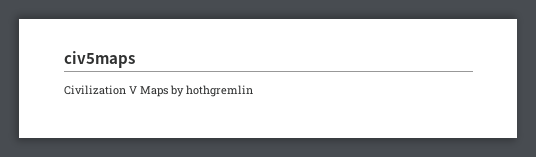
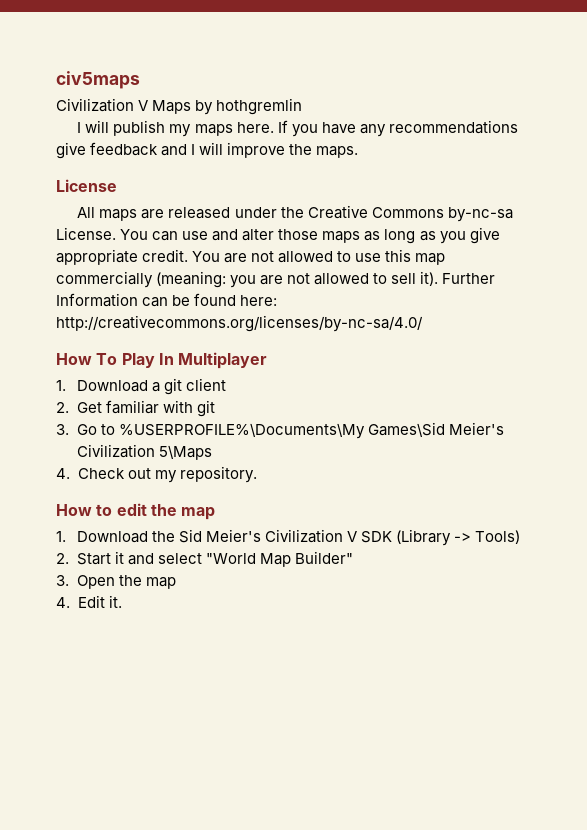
+ I will publish my maps here. If you have any recommendations give feedback and I will improve the maps.
+ License
+ All maps are released under the Creative Commons by-nc-sa License. You can use and alter those maps as long as you give appropriate credit. You are not allowed to use this map commercially (meaning: you are not allowed to sell it). Further Information can be found here: http://creativecommons.org/licenses/by-nc-sa/4.0/
+ How To Play In Multiplayer
+ 1. Download a git client
+ 2. Get familiar with git
+ 3. Go to %USERPROFILE%\Documents\My Games\Sid Meier's Civilization 5\Maps
+ 4. Check out my repository.
+ How to edit the map
+ 1. Download the Sid Meier's Civilization V SDK (Library -> Tools)
+ 2. Start it and select "World Map Builder"
+ 3. Open the map
+ 4. Edit it.

